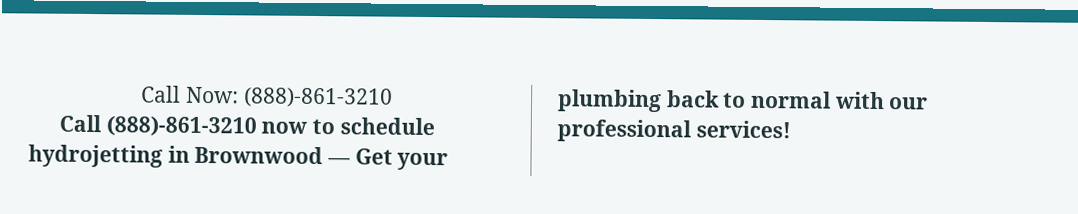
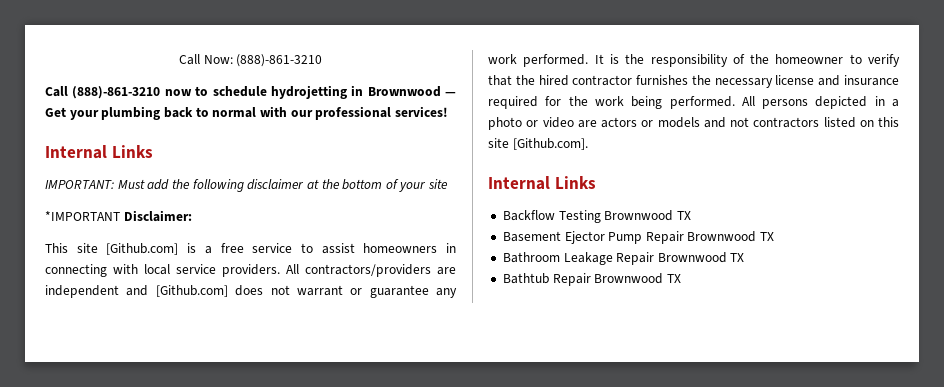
  Call (888)-861-3210 now to schedule hydrojetting in Brownwood — Get your plumbing back to normal with our professional services!
+ Internal Links
+ IMPORTANT: Must add the following disclaimer at the bottom of your site
+ *IMPORTANT Disclaimer:
+ This site [Github.com] is a free service to assist homeowners in connecting with local service providers. All contractors/providers are independent and [Github.com] does not warrant or guarantee any work performed. It is the responsibility of the homeowner to verify that the hired contractor furnishes the necessary license and insurance required for the work being performed. All persons depicted in a photo or video are actors or models and not contractors listed on this site [Github.com].
+ Internal Links
+ Backflow Testing Brownwood TX
+ Basement Ejector Pump Repair Brownwood TX
+ Bathroom Leakage Repair Brownwood TX
+ Bathtub Repair Brownwood TX

